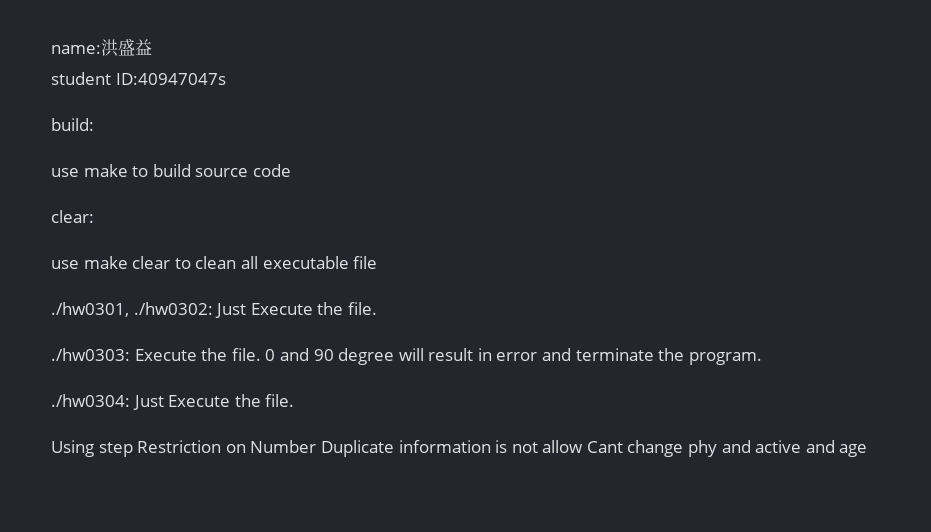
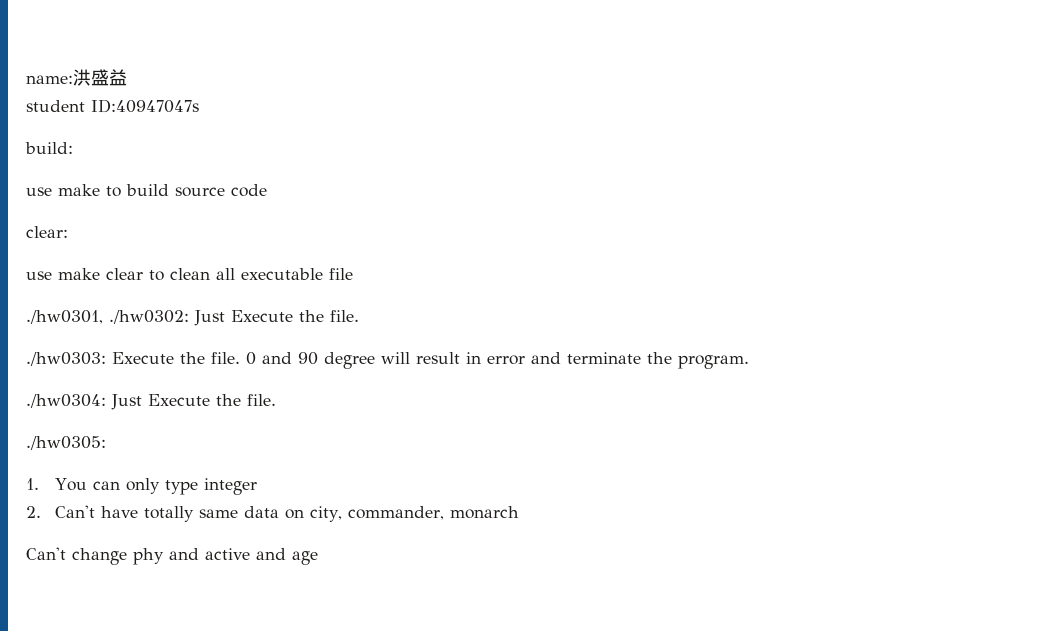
- Using step Restriction on Number Duplicate information is not allow Cant change phy and active and age
+ ./hw0305:
+ 1. You can only type integer
+ 2. Can't have totally same data on city, commander, monarch
+ Can't change phy and active and age

